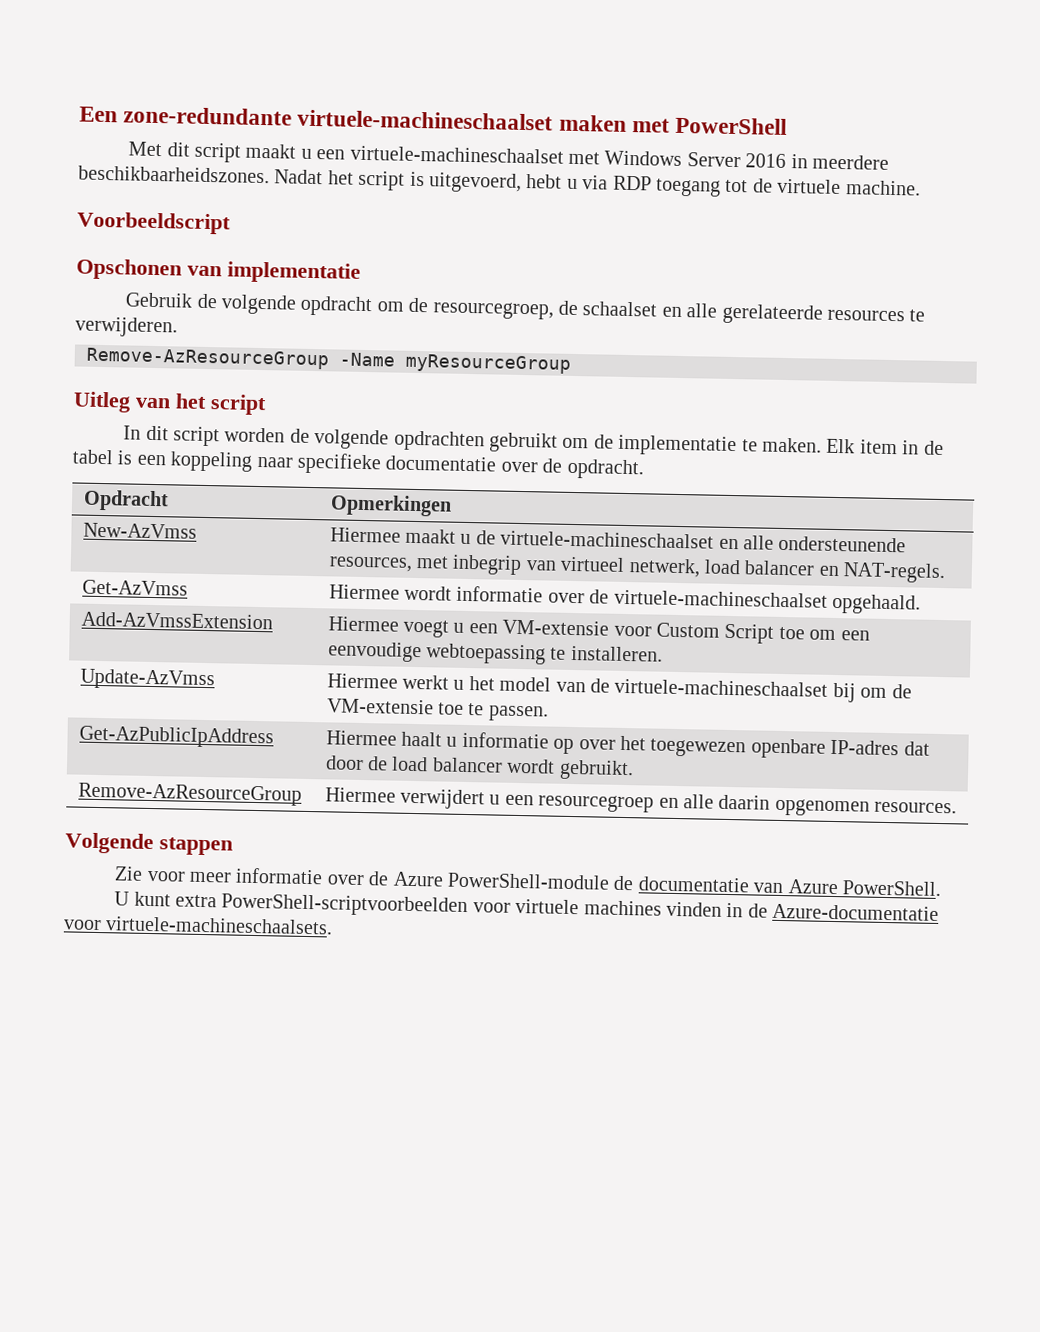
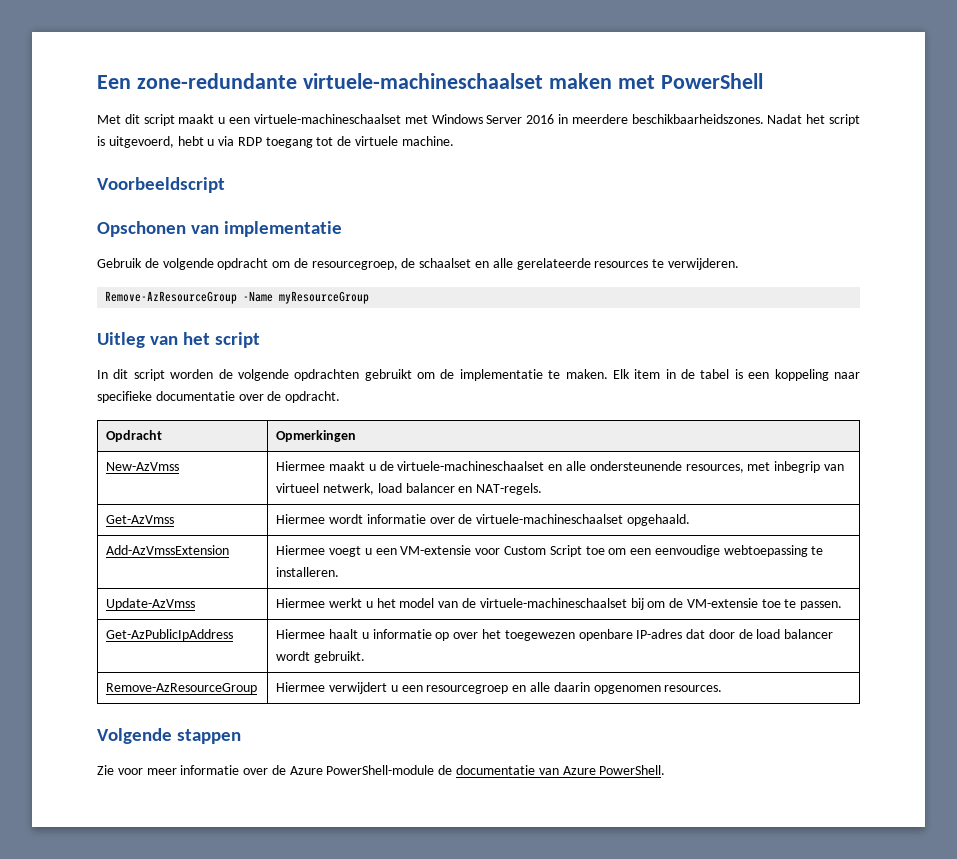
- U kunt extra PowerShell-scriptvoorbeelden voor virtuele machines vinden in de Azure-documentatie voor virtuele-machineschaalsets.

